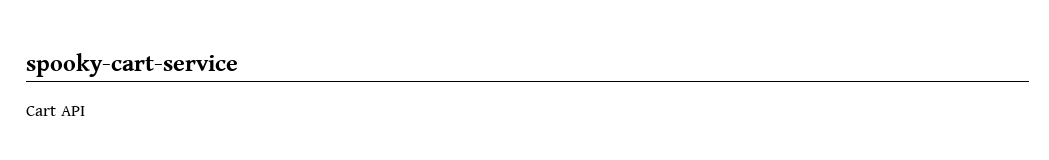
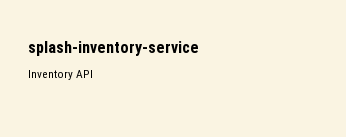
- spooky-cart-service
- Cart API
+ splash-inventory-service
+ Inventory API

